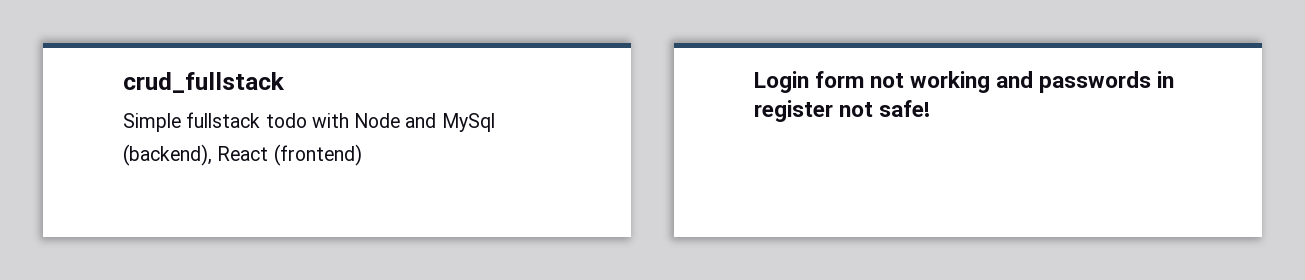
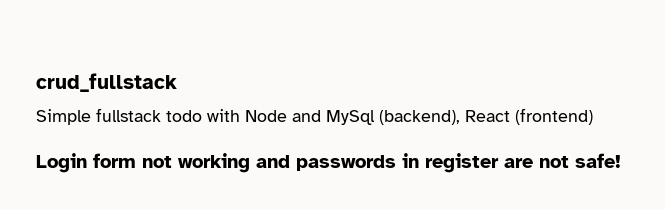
- Login form not working and passwords in register not safe!
+ Login form not working and passwords in register are not safe!

